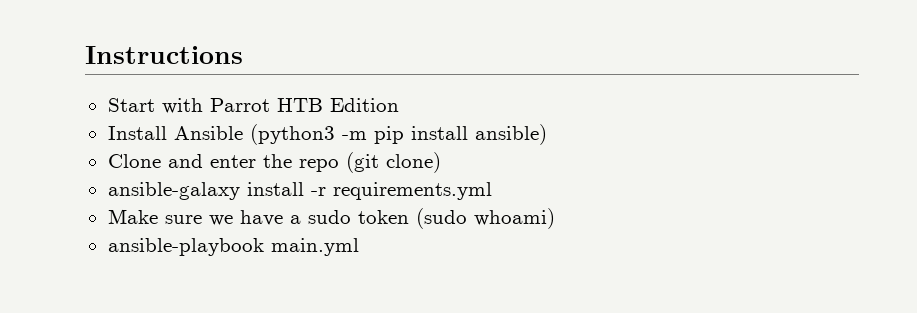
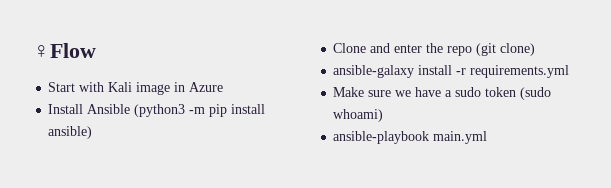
- Instructions
+ ♀Flow
- Start with Parrot HTB Edition
+ Start with Kali image in Azure

